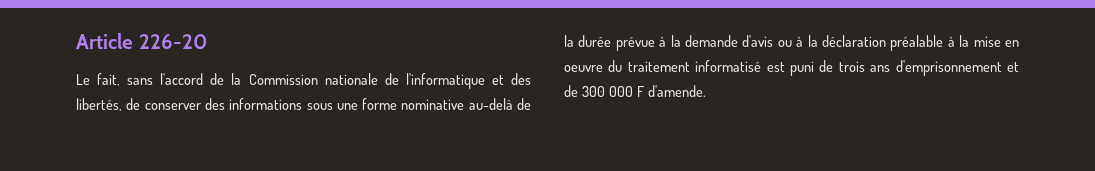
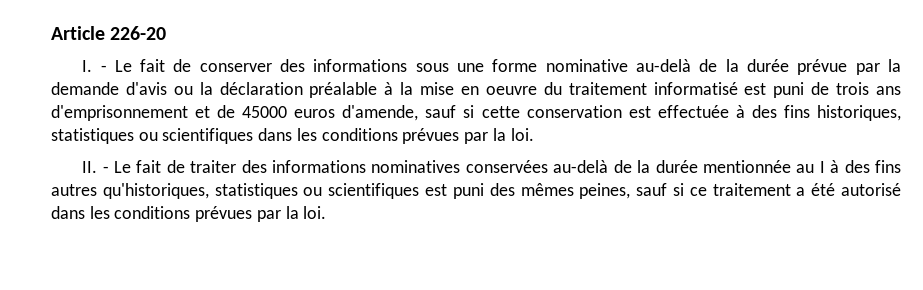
- Le fait, sans l'accord de la Commission nationale de l'informatique et des libertés, de conserver des informations sous une forme nominative au-delà de la durée prévue à la demande d'avis ou à la déclaration préalable à la mise en oeuvre du traitement informatisé est puni de trois ans d'emprisonnement et de 300 000 F d'amende.
+ I. - Le fait de conserver des informations sous une forme nominative au-delà de la durée prévue par la demande d'avis ou la déclaration préalable à la mise en oeuvre du traitement informatisé est puni de trois ans d'emprisonnement et de 45000 euros d'amende, sauf si cette conservation est effectuée à des fins historiques, statistiques ou scientifiques dans les conditions prévues par la loi.
+ II. - Le fait de traiter des informations nominatives conservées au-delà de la durée mentionnée au I à des fins autres qu'historiques, statistiques ou scientifiques est puni des mêmes peines, sauf si ce traitement a été autorisé dans les conditions prévues par la loi.

